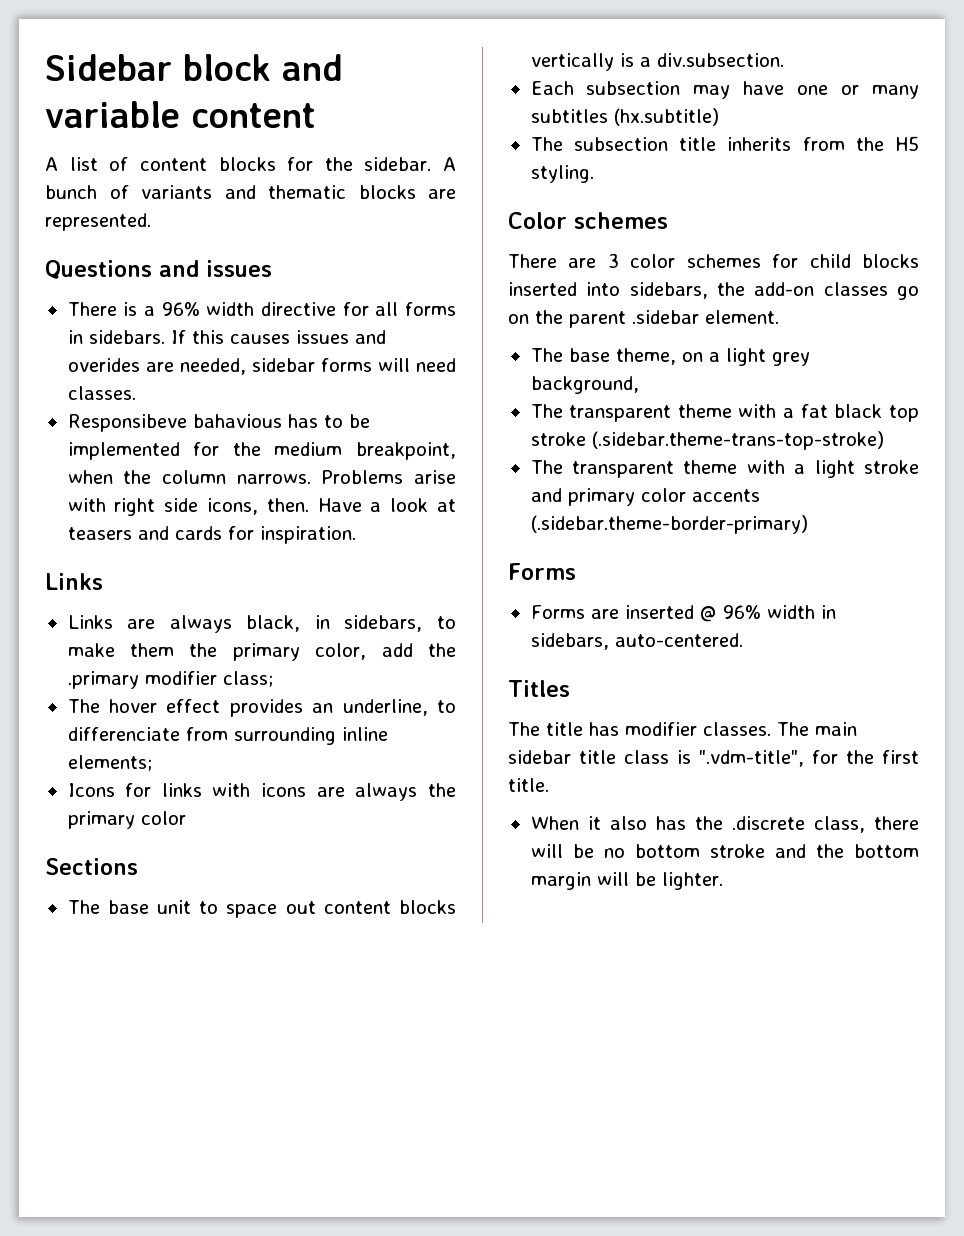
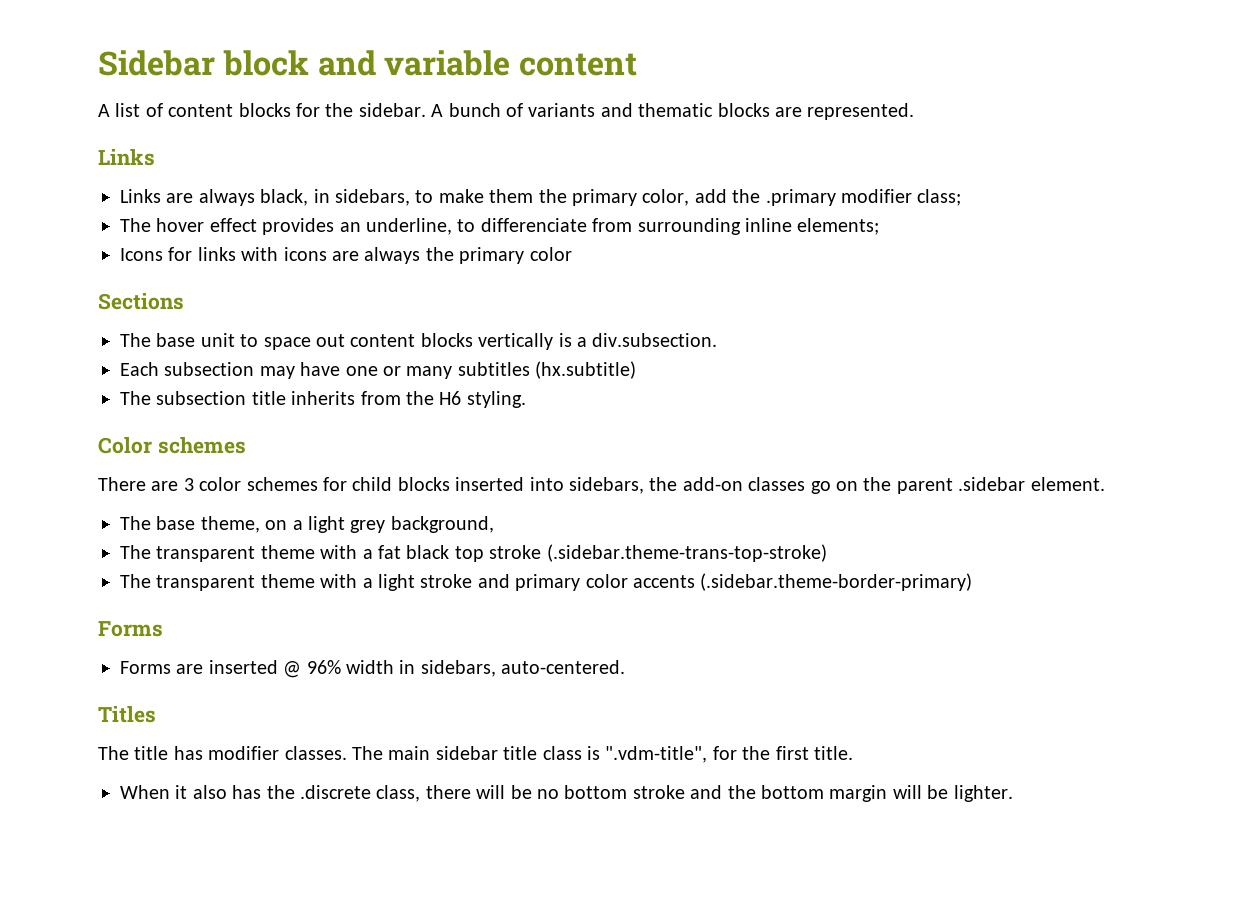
- Questions and issues
- There is a 96% width directive for all forms in sidebars. If this causes issues and overides are needed, sidebar forms will need classes.
- Responsibeve bahavious has to be implemented for the medium breakpoint, when the column narrows. Problems arise with right side icons, then. Have a look at teasers and cards for inspiration.
- The subsection title inherits from the H5 styling.
+ The subsection title inherits from the H6 styling.

